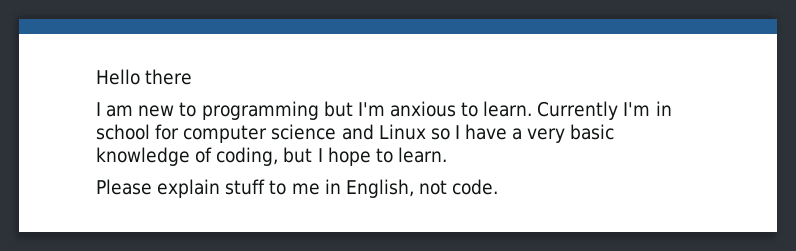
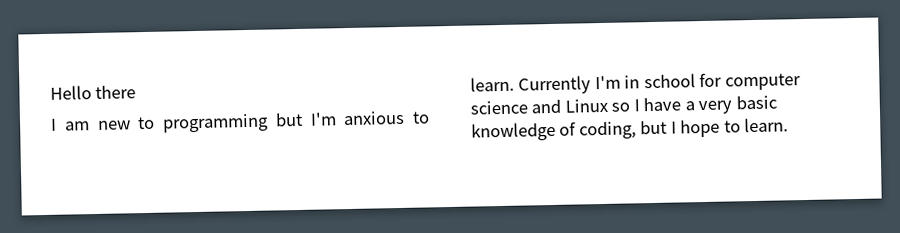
- Please explain stuff to me in English, not code.

